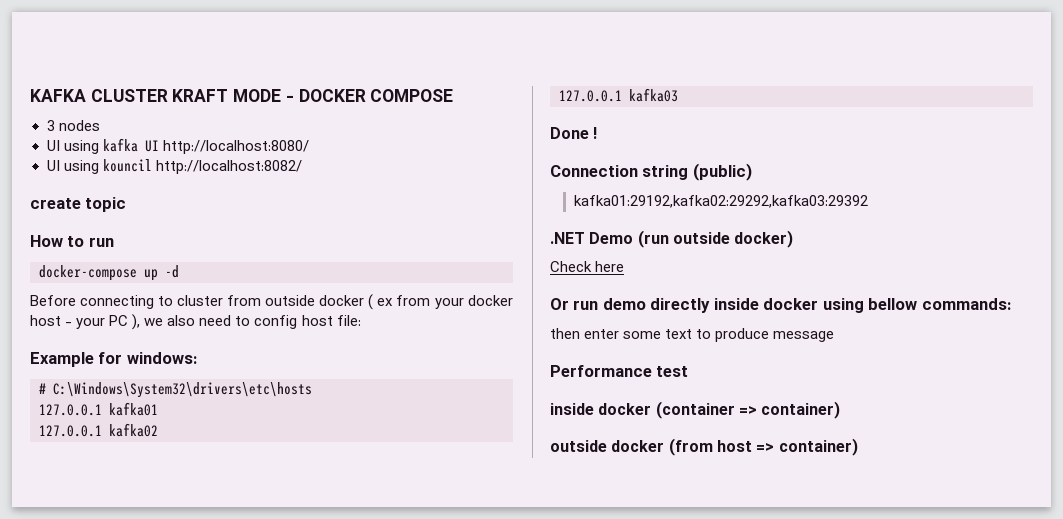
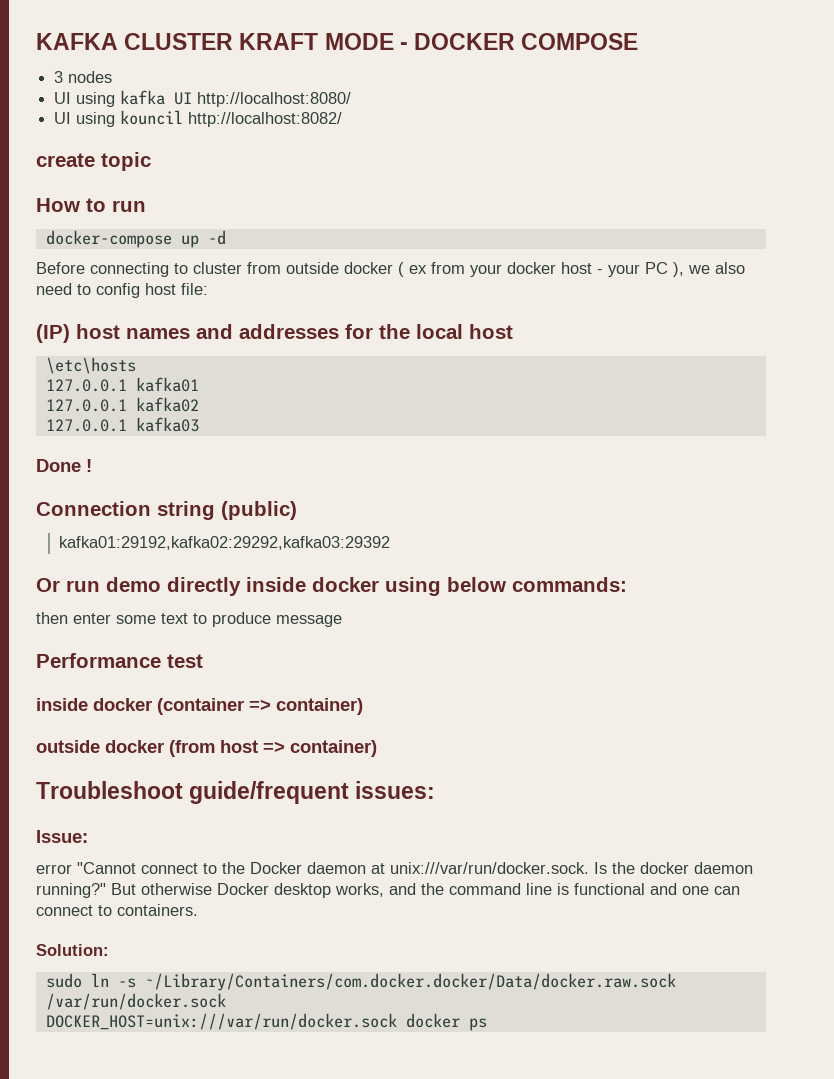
- Example for windows:
- # C:\Windows\System32\drivers\etc\hosts
+ (IP) host names and addresses for the local host
+ \etc\hosts
- .NET Demo (run outside docker)
- Check here
- Or run demo directly inside docker using bellow commands:
+ Or run demo directly inside docker using below commands:
+ Troubleshoot guide/frequent issues:
+ Issue:
+ error "Cannot connect to the Docker daemon at unix:///var/run/docker.sock. Is the docker daemon running?" But otherwise Docker desktop works, and the command line is functional and one can connect to containers.
+ Solution:
+ sudo ln -s ~/Library/Containers/com.docker.docker/Data/docker.raw.sock /var/run/docker.sock
+ DOCKER_HOST=unix:///var/run/docker.sock docker ps

